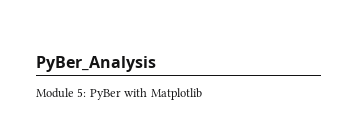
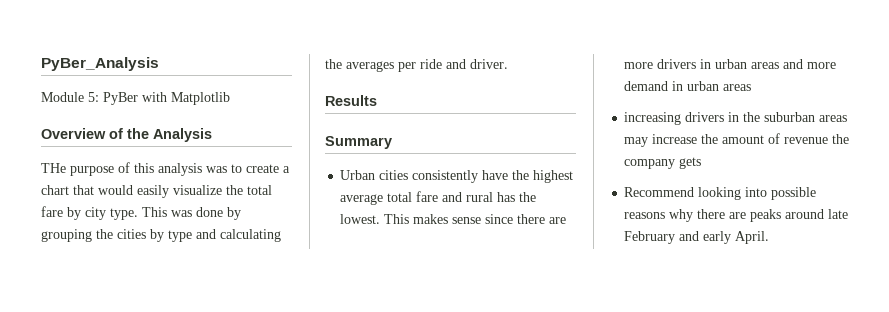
+ Overview of the Analysis
+ THe purpose of this analysis was to create a chart that would easily visualize the total fare by city type. This was done by grouping the cities by type and calculating the averages per ride and driver.
+ Results
+ Summary
+ Urban cities consistently have the highest average total fare and rural has the lowest. This makes sense since there are more drivers in urban areas and more demand in urban areas
+ increasing drivers in the suburban areas may increase the amount of revenue the company gets
+ Recommend looking into possible reasons why there are peaks around late February and early April.

